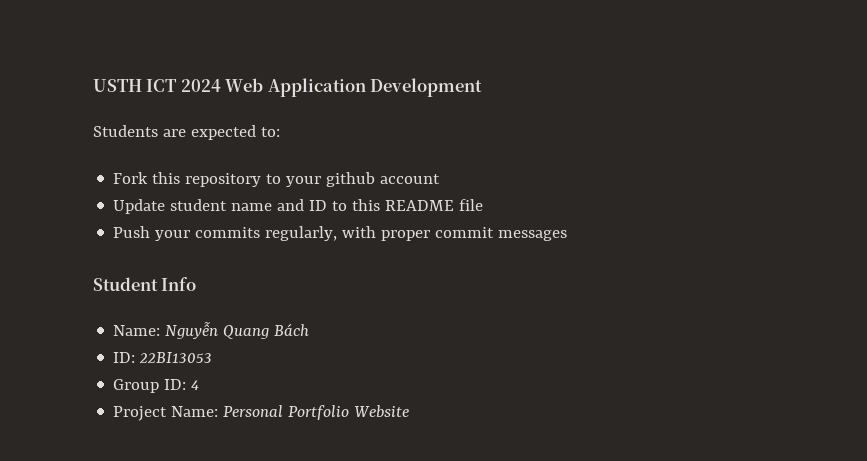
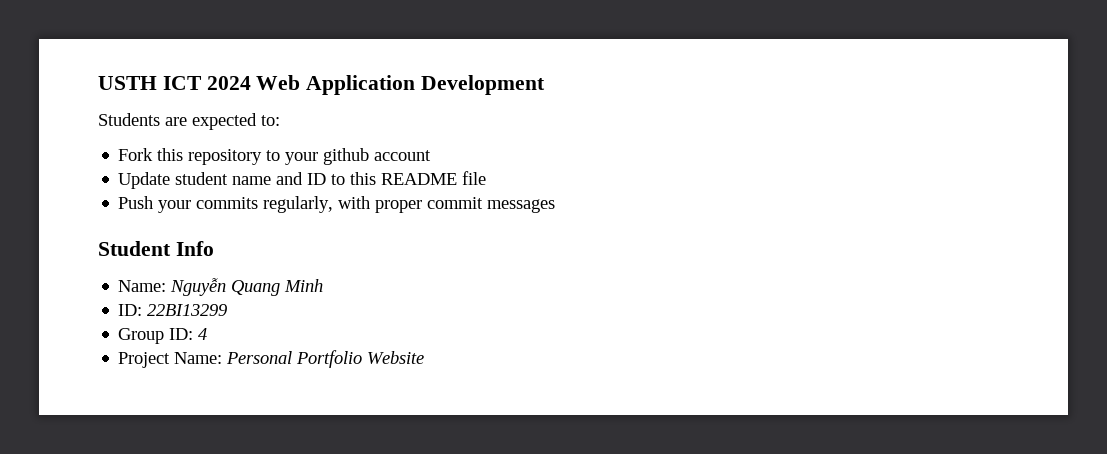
- Name: Nguyễn Quang Bách
- ID: 22BI13053
+ Name: Nguyễn Quang Minh
+ ID: 22BI13299

